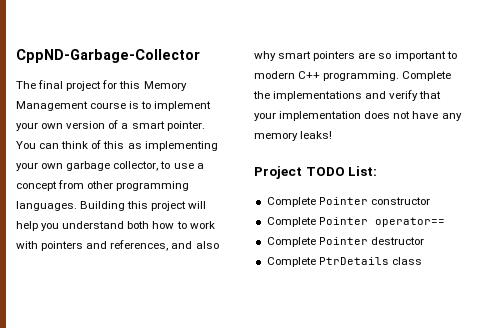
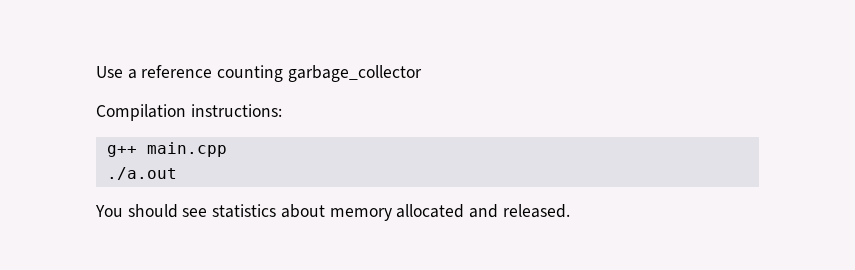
- CppND-Garbage-Collector
- The final project for this Memory Management course is to implement your own version of a smart pointer. You can think of this as implementing your own garbage collector, to use a concept from other programming languages. Building this project will help you understand both how to work with pointers and references, and also why smart pointers are so important to modern C++ programming. Complete the implementations and verify that your implementation does not have any memory leaks!
- Project TODO List:
- Complete Pointer constructor
- Complete Pointer operator==
- Complete Pointer destructor
- Complete PtrDetails class
+ Use a reference counting garbage_collector
+ Compilation instructions:
+ g++ main.cpp
+ ./a.out
+ You should see statistics about memory allocated and released.

